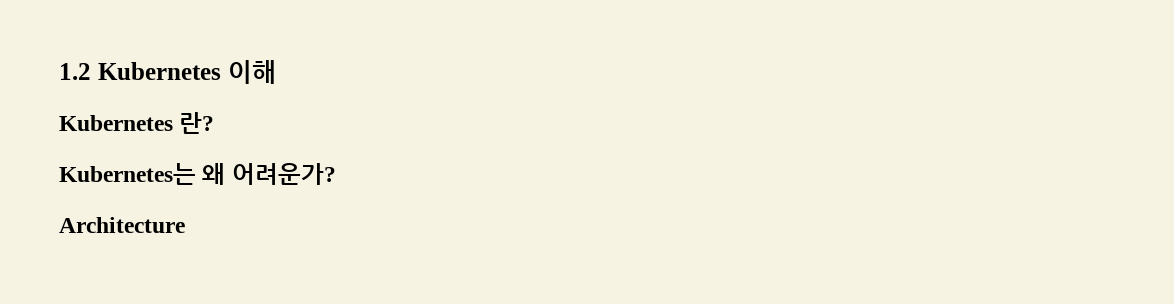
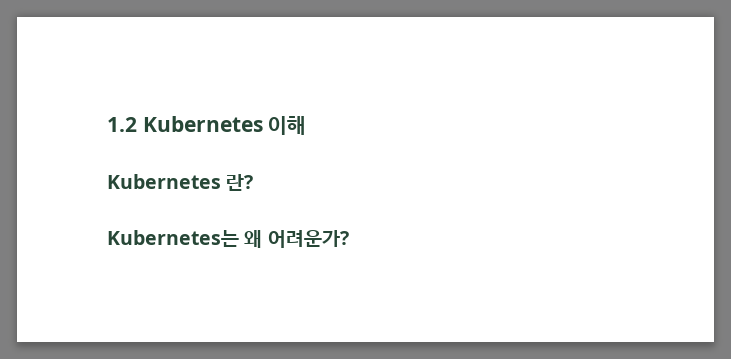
- Architecture

